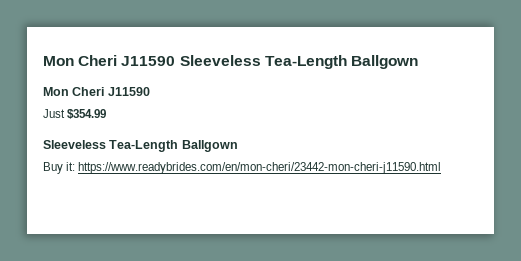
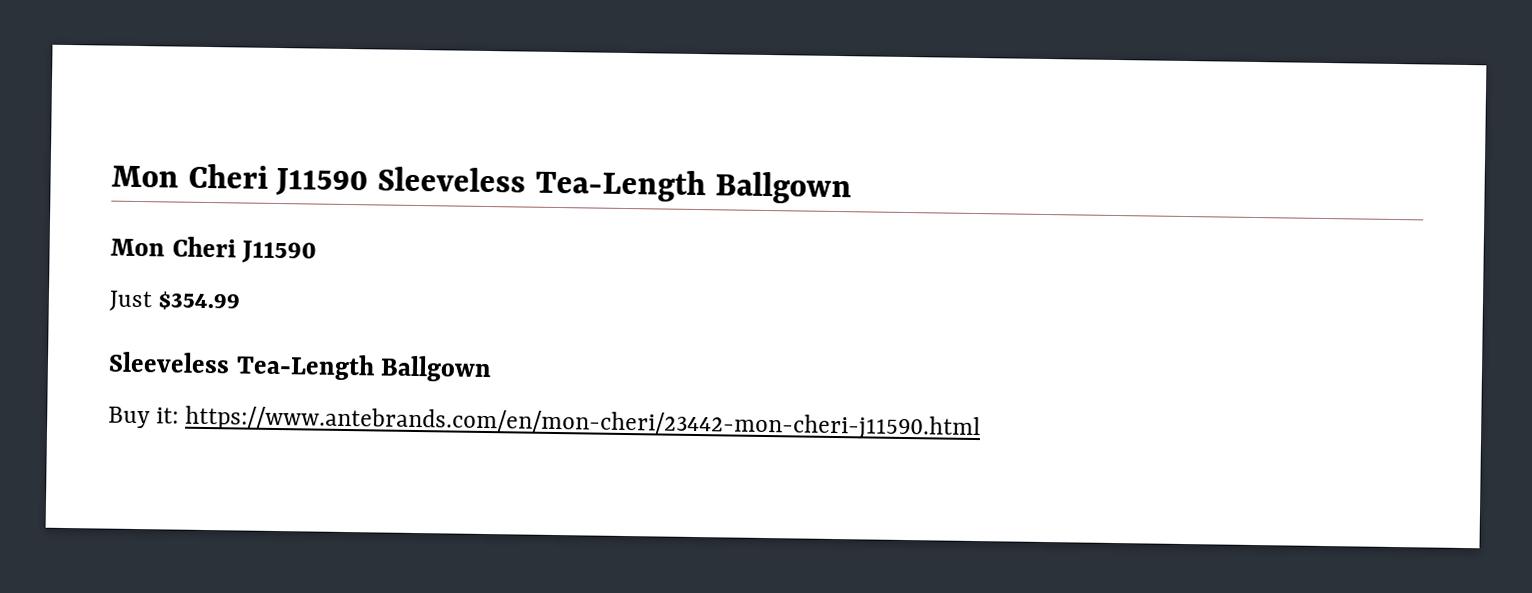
- Buy it: https://www.readybrides.com/en/mon-cheri/23442-mon-cheri-j11590.html
+ Buy it: https://www.antebrands.com/en/mon-cheri/23442-mon-cheri-j11590.html

